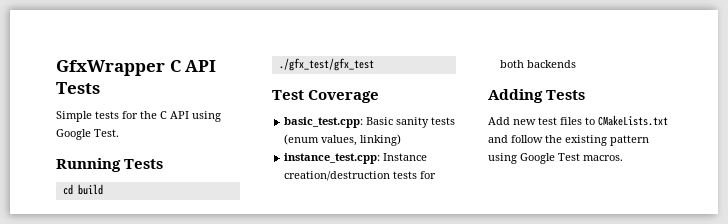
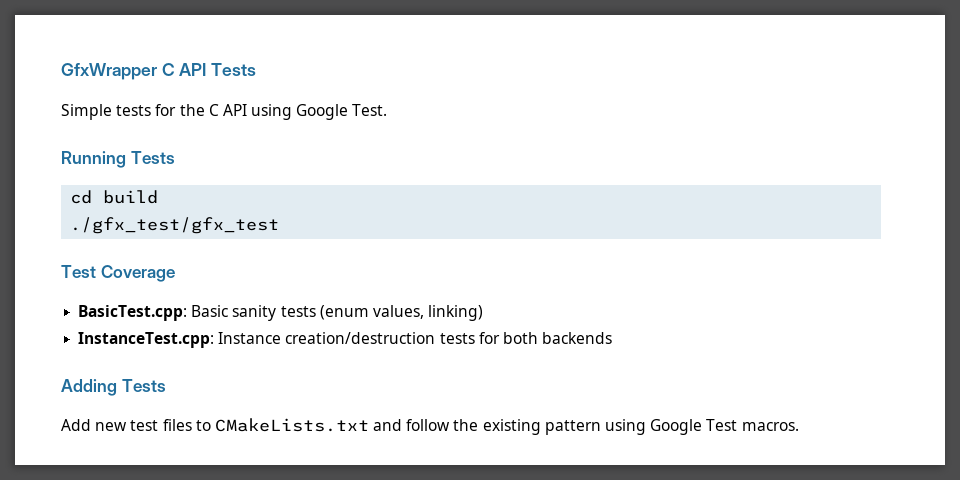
- basic_test.cpp: Basic sanity tests (enum values, linking)
+ BasicTest.cpp: Basic sanity tests (enum values, linking)
- instance_test.cpp: Instance creation/destruction tests for both backends
+ InstanceTest.cpp: Instance creation/destruction tests for both backends

